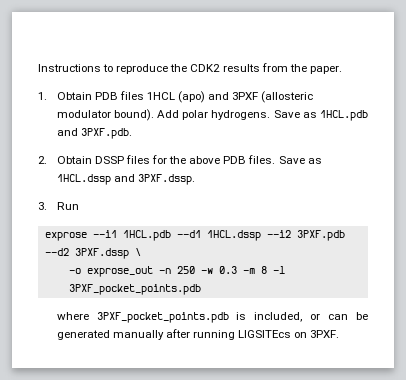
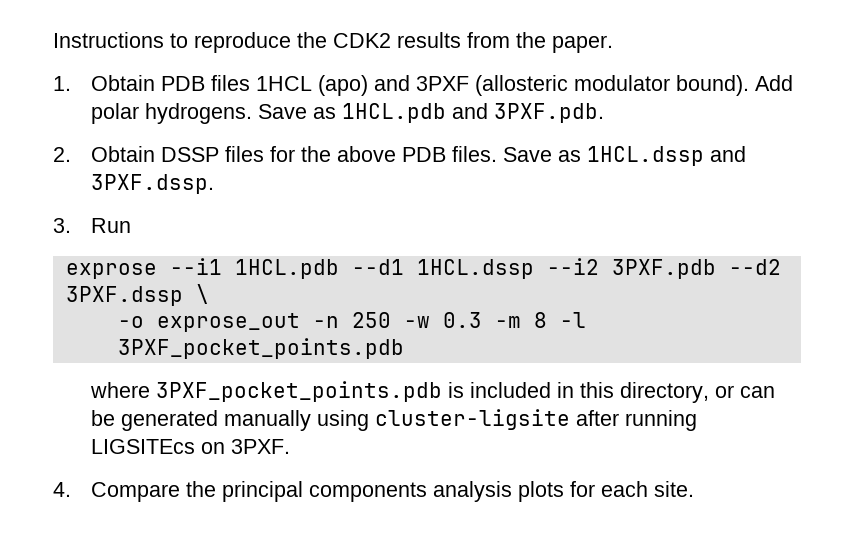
- where 3PXF_pocket_points.pdb is included, or can be generated manually after running LIGSITEcs on 3PXF.
+ where 3PXF_pocket_points.pdb is included in this directory, or can be generated manually using cluster-ligsite after running LIGSITEcs on 3PXF.
+ 4. Compare the principal components analysis plots for each site.

